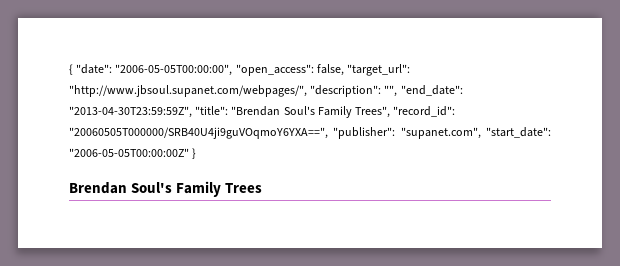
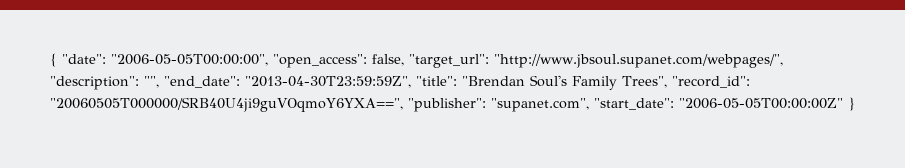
- Brendan Soul's Family Trees

